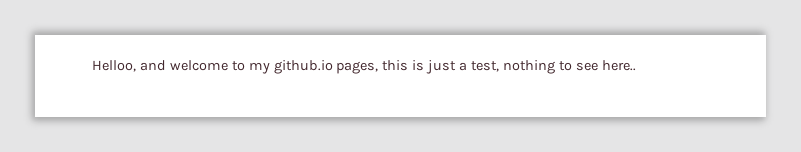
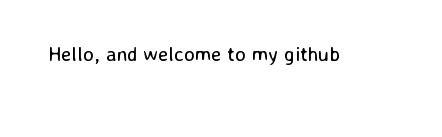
- Helloo, and welcome to my github.io pages, this is just a test, nothing to see here..
+ Hello, and welcome to my github

